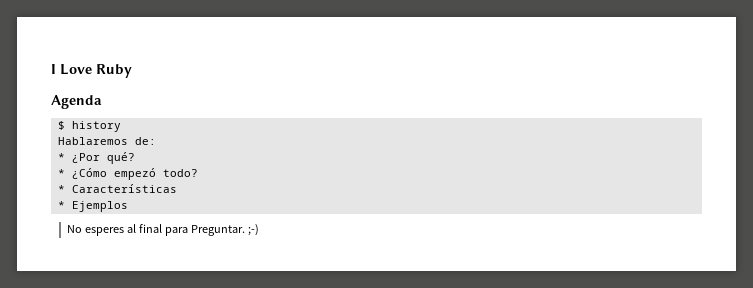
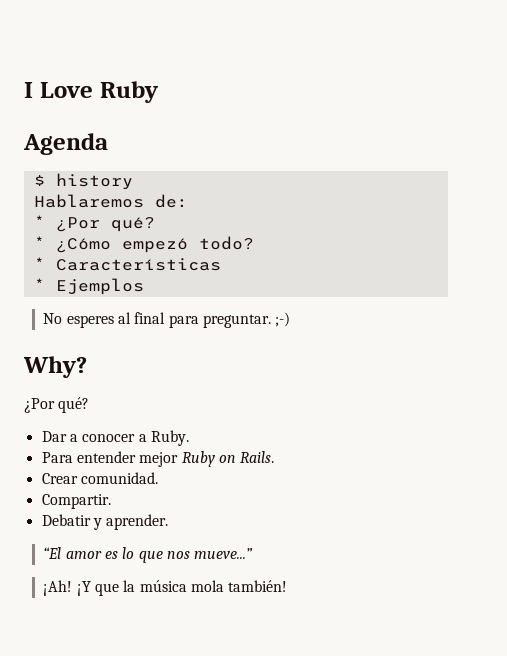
- No esperes al final para Preguntar. ;-)
+ No esperes al final para preguntar. ;-)
+ Why?
+ ¿Por qué?
+ Dar a conocer a Ruby.
+ Para entender mejor Ruby on Rails.
+ Crear comunidad.
+ Compartir.
+ Debatir y aprender.
+ “El amor es lo que nos mueve...”
+ ¡Ah! ¡Y que la música mola también!

